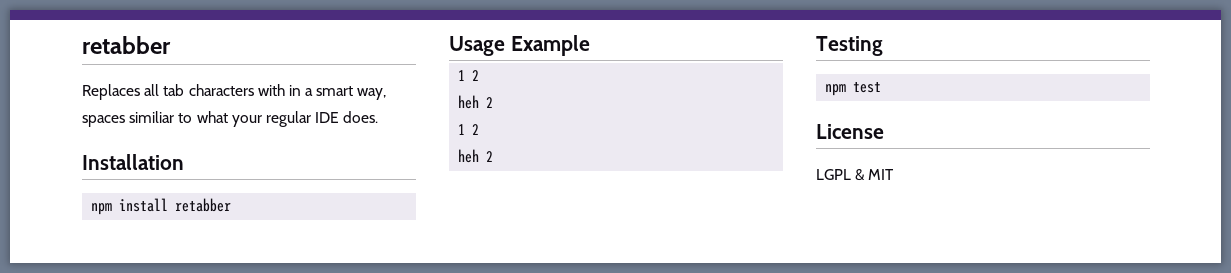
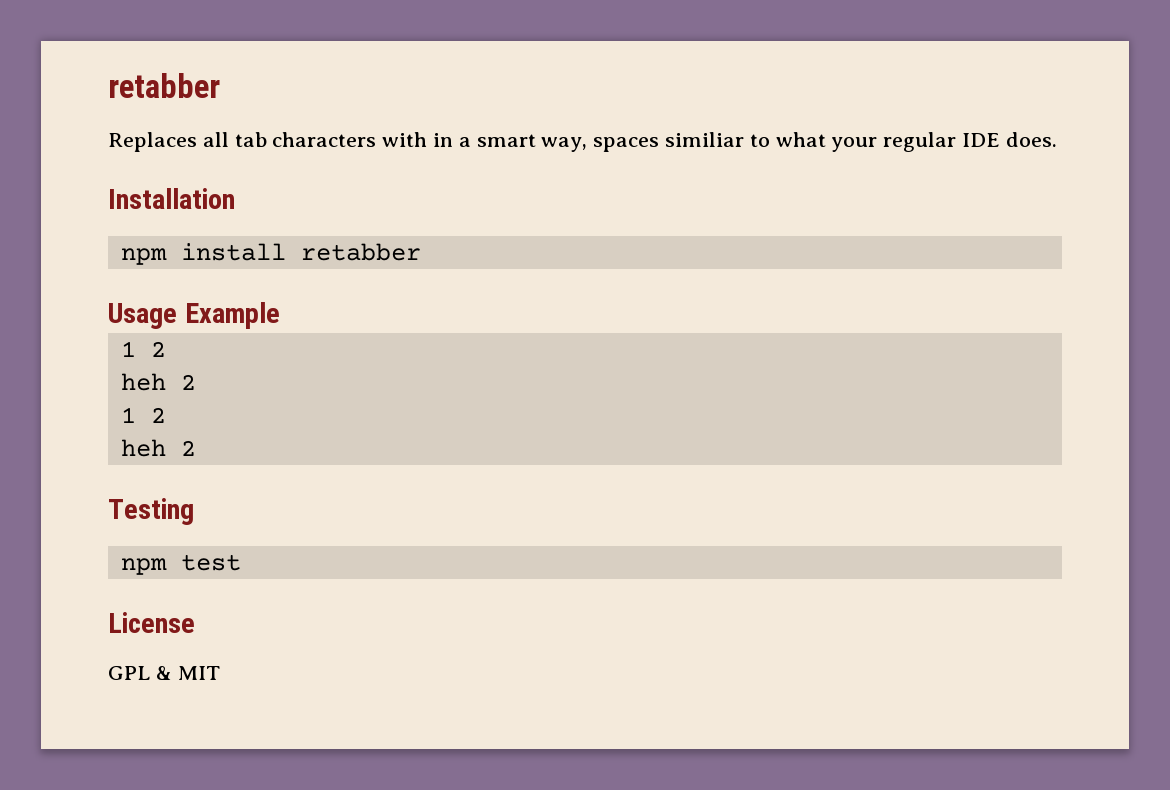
- LGPL & MIT
+ GPL & MIT

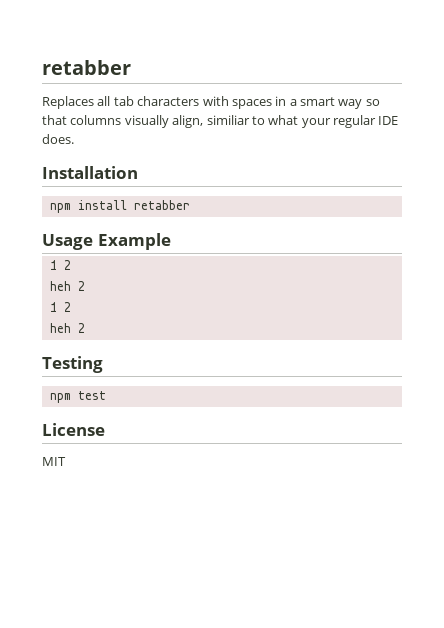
- Replaces all tab characters with in a smart way, spaces similiar to what your regular IDE does.
+ Replaces all tab characters with spaces in a smart way so that columns visually align, similiar to what your regular IDE does.
- GPL & MIT
+ MIT

